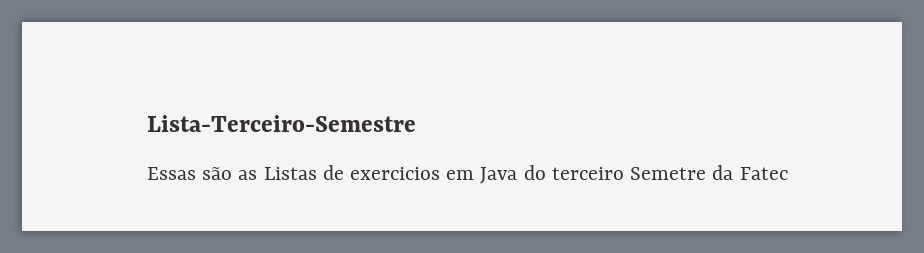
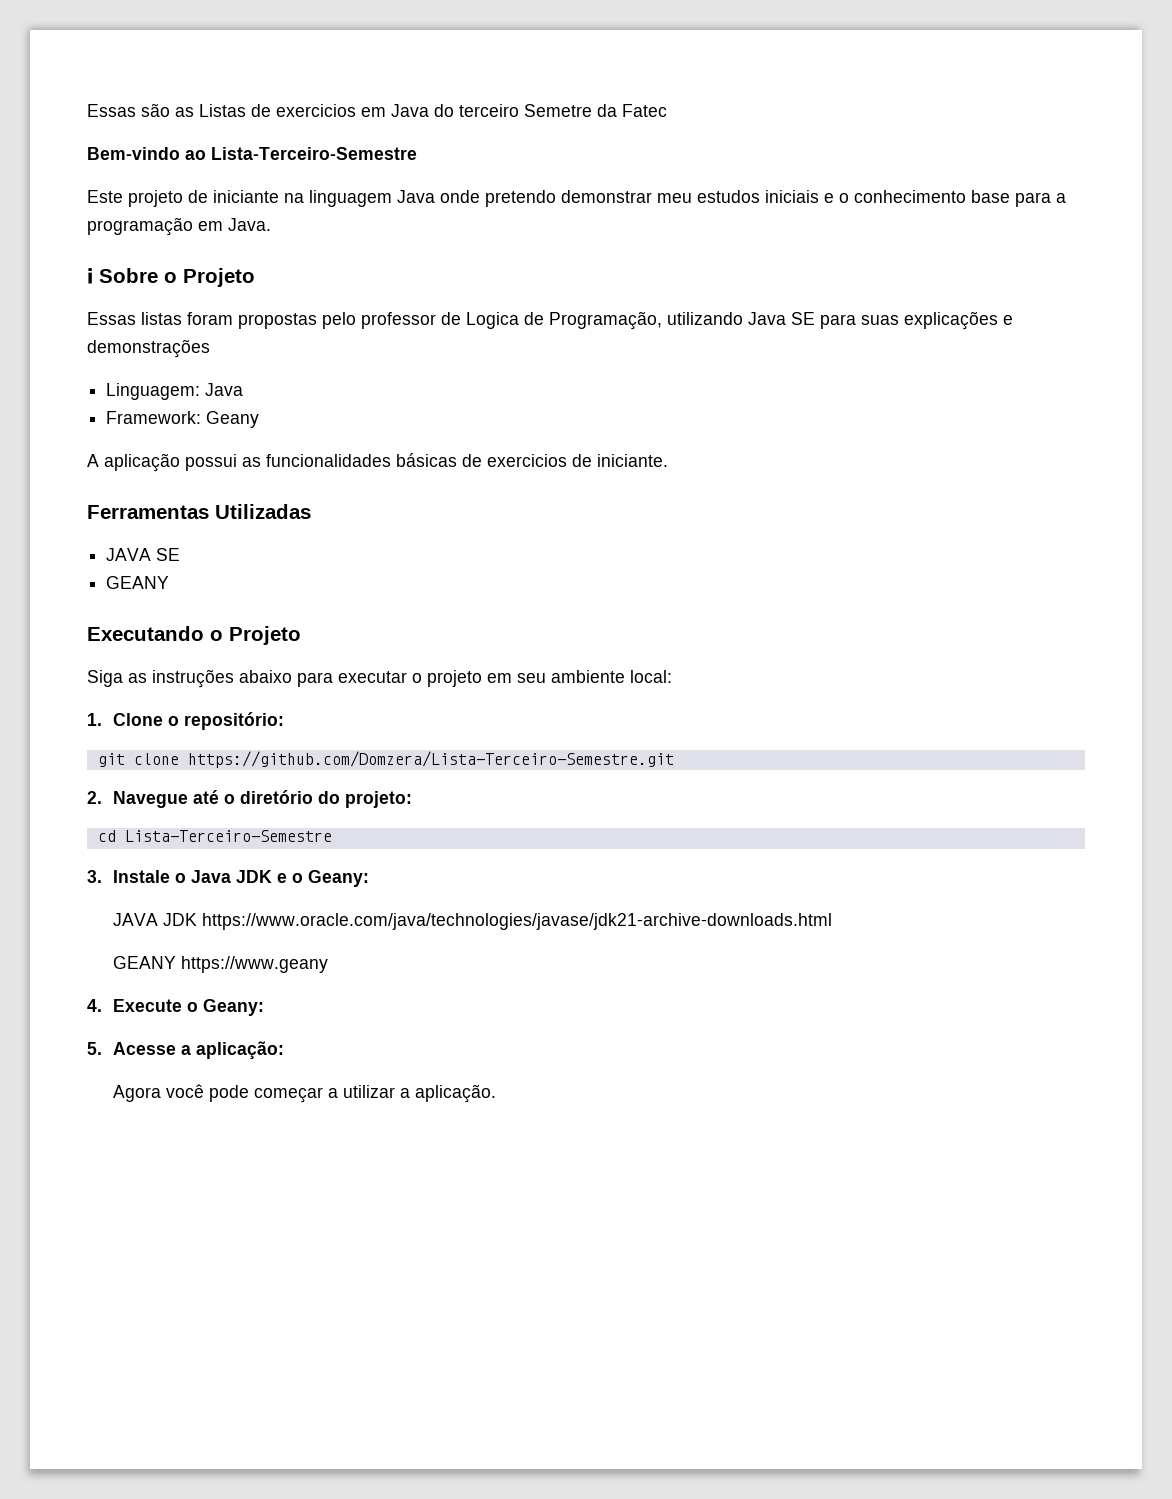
- Lista-Terceiro-Semestre
+ Bem-vindo ao Lista-Terceiro-Semestre
+ Este projeto de iniciante na linguagem Java onde pretendo demonstrar meu estudos iniciais e o conhecimento base para a programação em Java.
+ ℹ Sobre o Projeto
+ Essas listas foram propostas pelo professor de Logica de Programação, utilizando Java SE para suas explicações e demonstrações
+ Linguagem: Java
+ Framework: Geany
+ A aplicação possui as funcionalidades básicas de exercicios de iniciante.
+ Ferramentas Utilizadas
+ JAVA SE
+ GEANY
+ Executando o Projeto
+ Siga as instruções abaixo para executar o projeto em seu ambiente local:
+ 1. Clone o repositório:
+ git clone https://github.com/Domzera/Lista-Terceiro-Semestre.git
+ 2. Navegue até o diretório do projeto:
+ cd Lista-Terceiro-Semestre
+ 3. Instale o Java JDK e o Geany:
+ JAVA JDK https://www.oracle.com/java/technologies/javase/jdk21-archive-downloads.html
+ GEANY https://www.geany
+ 4. Execute o Geany:
+ 5. Acesse a aplicação:
+ Agora você pode começar a utilizar a aplicação.

